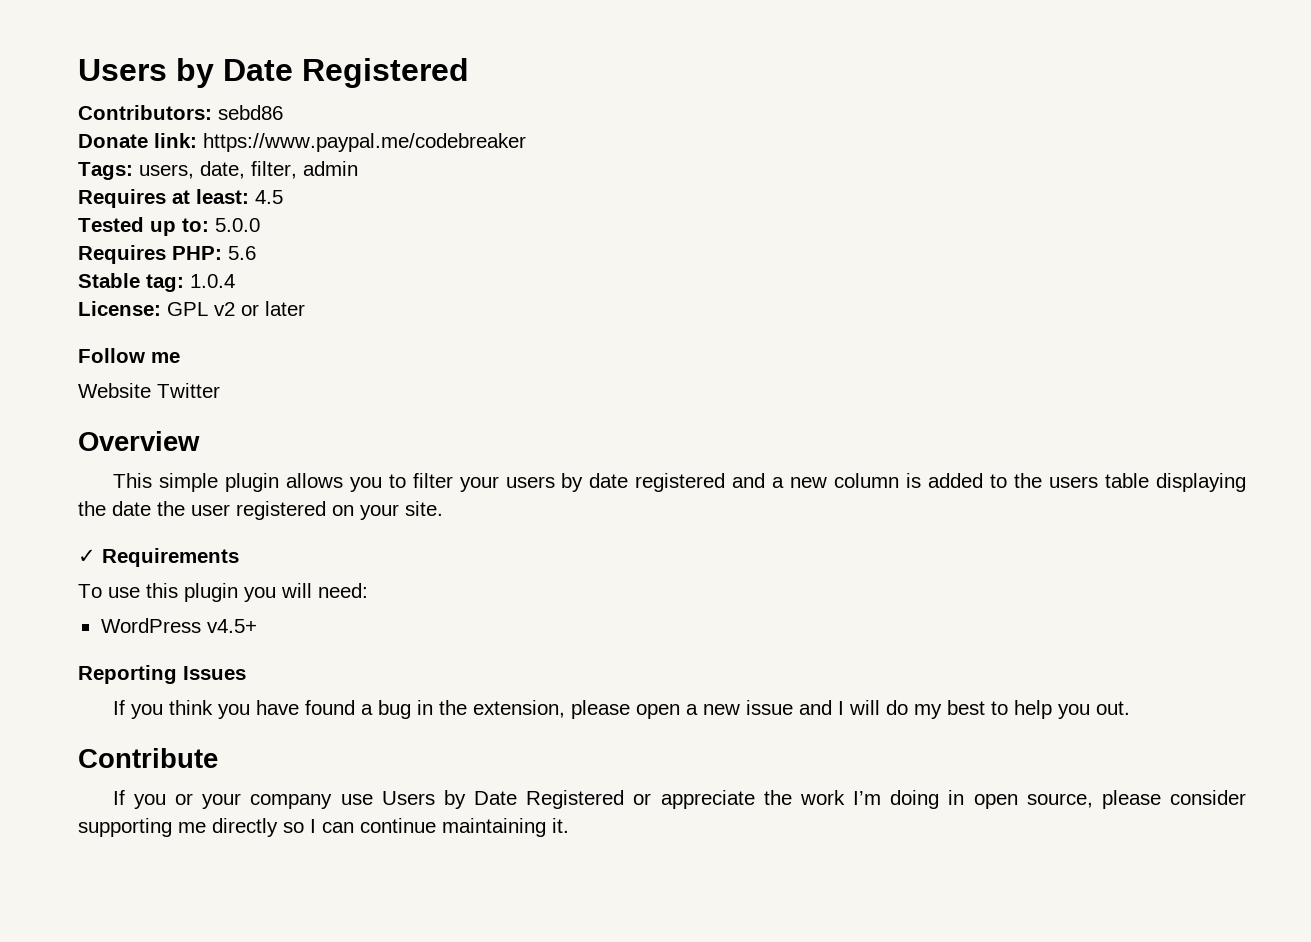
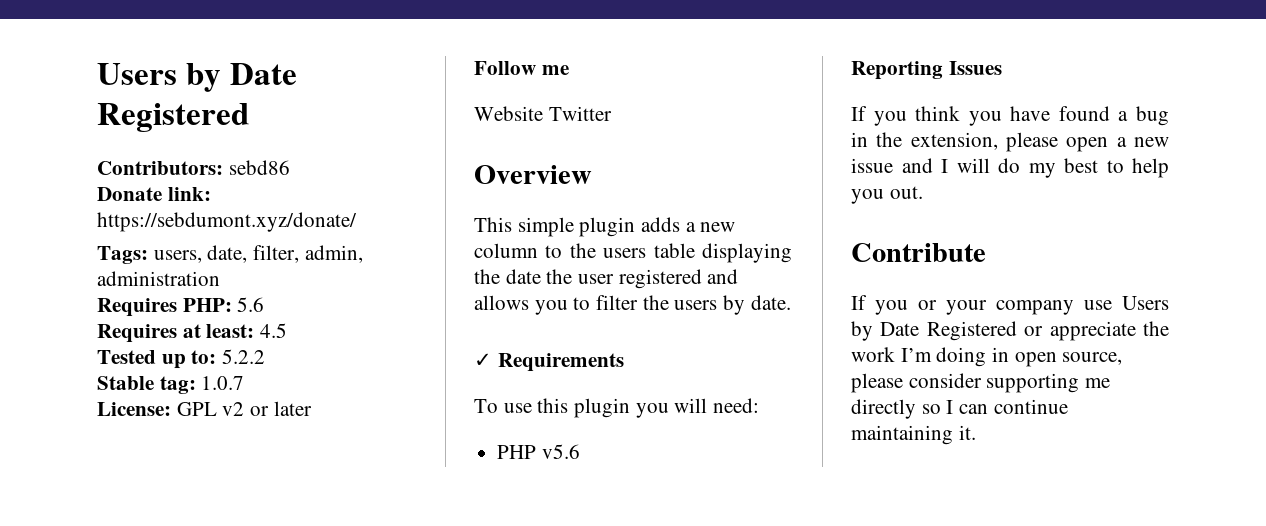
- Donate link: https://www.paypal.me/codebreaker
+ Donate link: https://sebdumont.xyz/donate/
- Tags: users, date, filter, admin
+ Tags: users, date, filter, admin, administration
+ Requires PHP: 5.6
- Tested up to: 5.0.0
- Requires PHP: 5.6
+ Tested up to: 5.2.2
- Stable tag: 1.0.4
+ Stable tag: 1.0.7
- This simple plugin allows you to filter your users by date registered and a new column is added to the users table displaying the date the user registered on your site.
+ This simple plugin adds a new column to the users table displaying the date the user registered and allows you to filter the users by date.
- WordPress v4.5+
+ PHP v5.6

